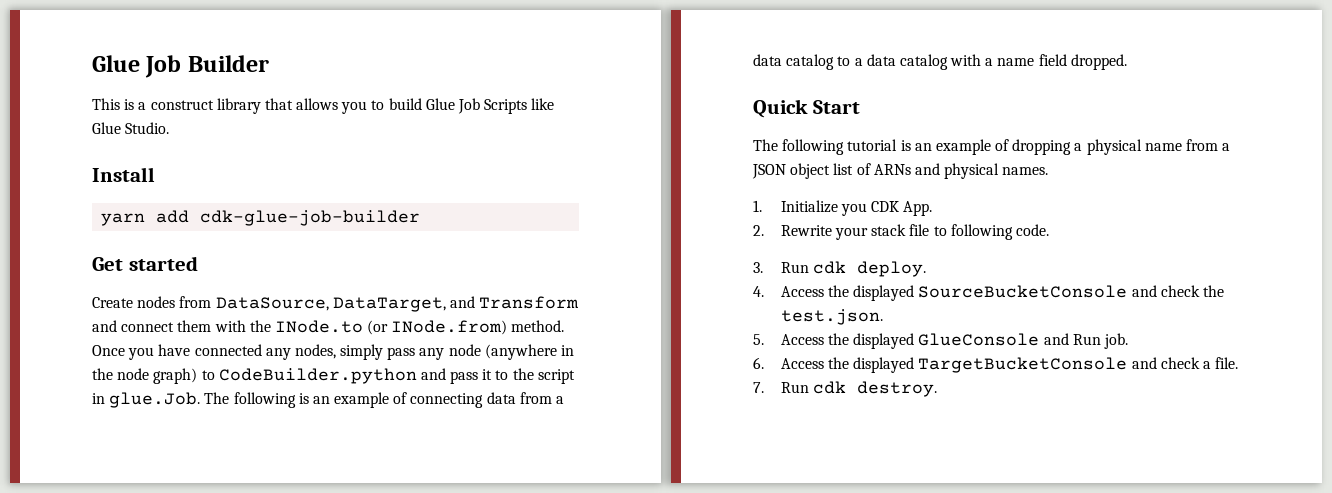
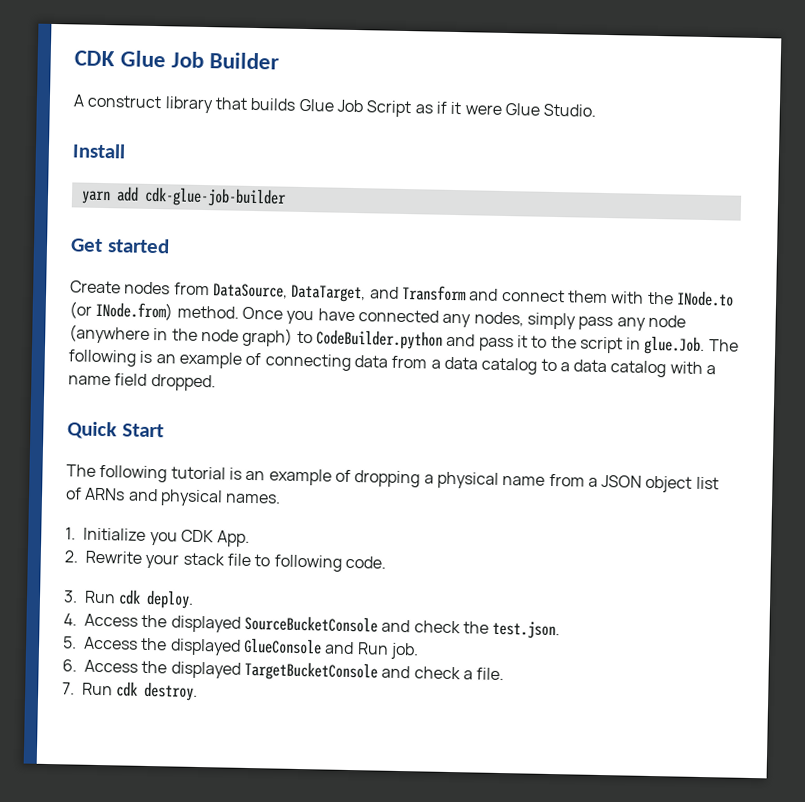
- Glue Job Builder
+ CDK Glue Job Builder
- This is a construct library that allows you to build Glue Job Scripts like Glue Studio.
+ A construct library that builds Glue Job Script as if it were Glue Studio.

